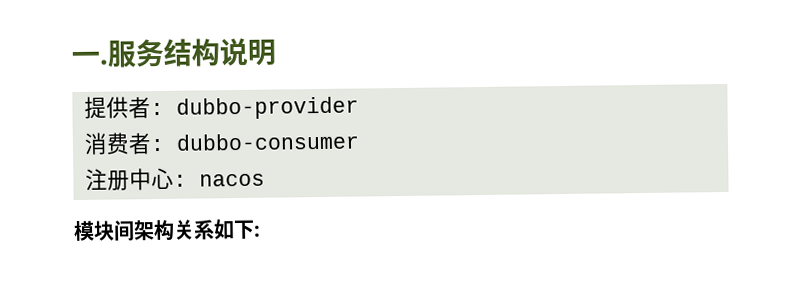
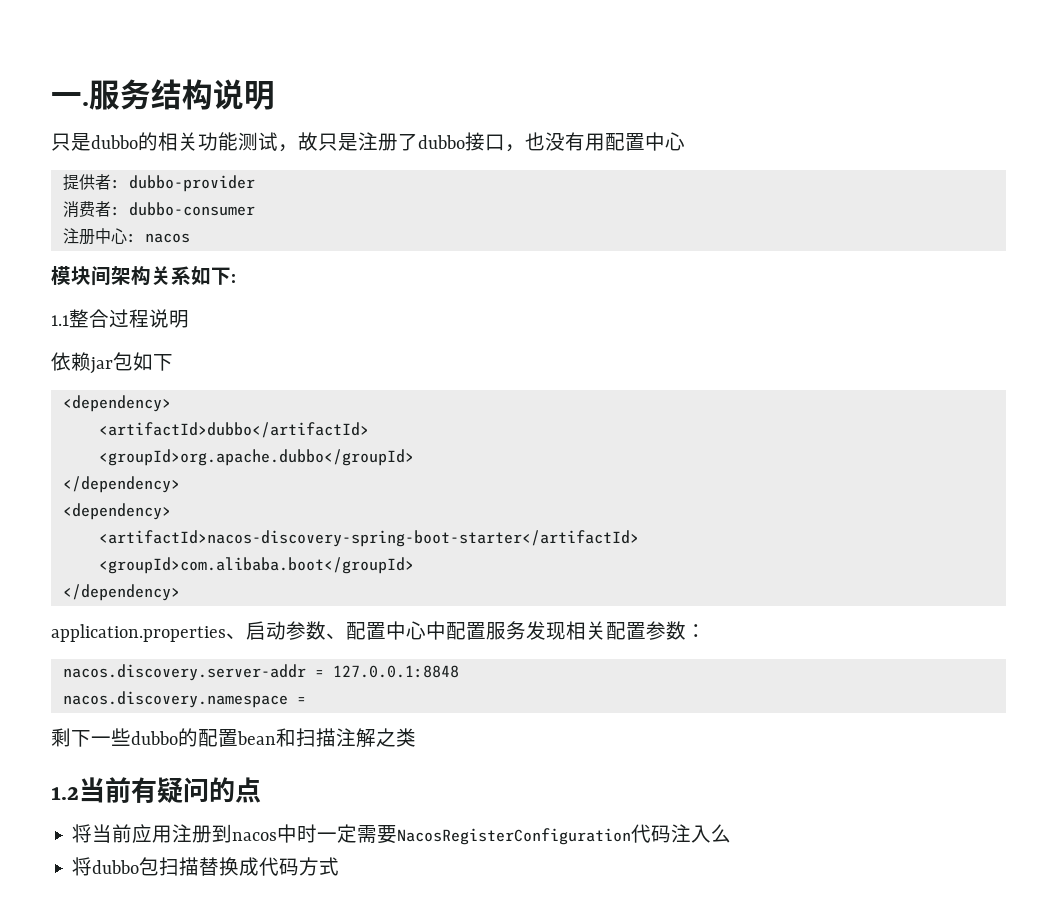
+ 只是dubbo的相关功能测试，故只是注册了dubbo接口，也没有用配置中心
+ 1.1整合过程说明
+ 依赖jar包如下
+ <dependency>
+ <artifactId>dubbo</artifactId>
+ <groupId>org.apache.dubbo</groupId>
+ </dependency>
+ <dependency>
+ <artifactId>nacos-discovery-spring-boot-starter</artifactId>
+ <groupId>com.alibaba.boot</groupId>
+ </dependency>
+ application.properties、启动参数、配置中心中配置服务发现相关配置参数：
+ nacos.discovery.server-addr = 127.0.0.1:8848
+ nacos.discovery.namespace =
+ 剩下一些dubbo的配置bean和扫描注解之类
+ 1.2当前有疑问的点
+ 将当前应用注册到nacos中时一定需要NacosRegisterConfiguration代码注入么
+ 将dubbo包扫描替换成代码方式

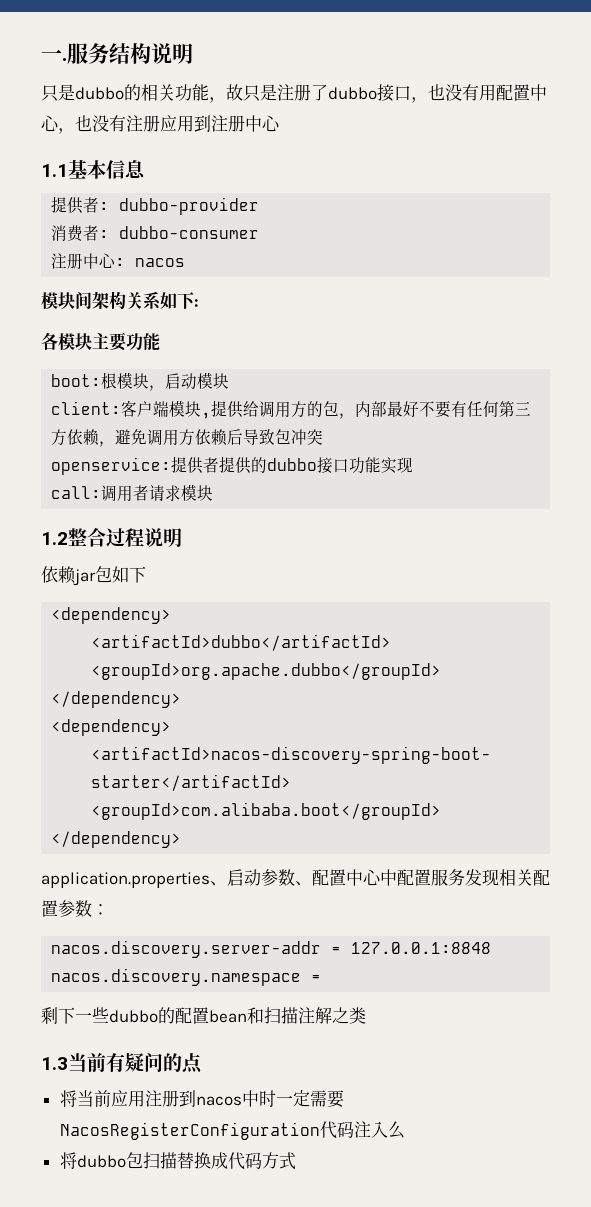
- 只是dubbo的相关功能测试，故只是注册了dubbo接口，也没有用配置中心
+ 只是dubbo的相关功能，故只是注册了dubbo接口，也没有用配置中心，也没有注册应用到注册中心
+ 1.1基本信息
- 1.1整合过程说明
+ 各模块主要功能
+ boot:根模块，启动模块
+ client:客户端模块,提供给调用方的包，内部最好不要有任何第三方依赖，避免调用方依赖后导致包冲突
+ openservice:提供者提供的dubbo接口功能实现
+ call:调用者请求模块
+ 1.2整合过程说明
- 1.2当前有疑问的点
+ 1.3当前有疑问的点

